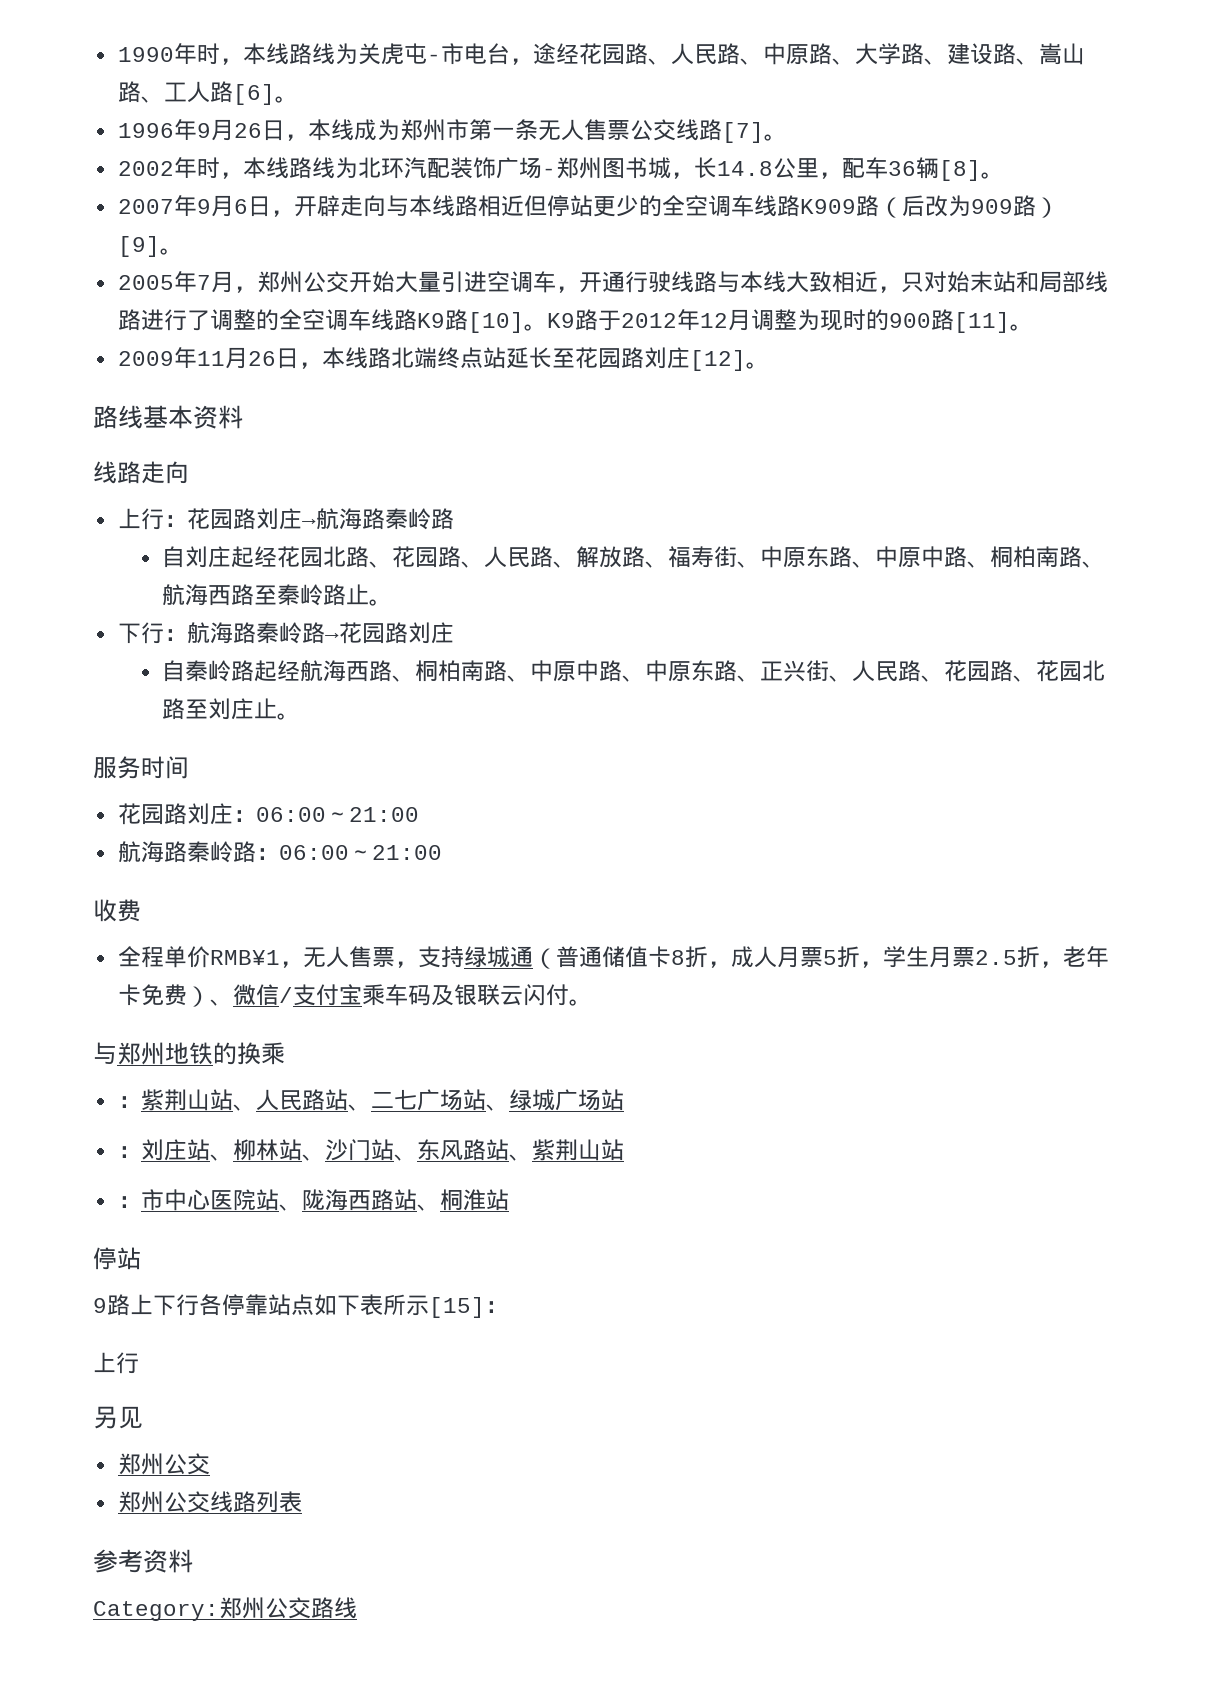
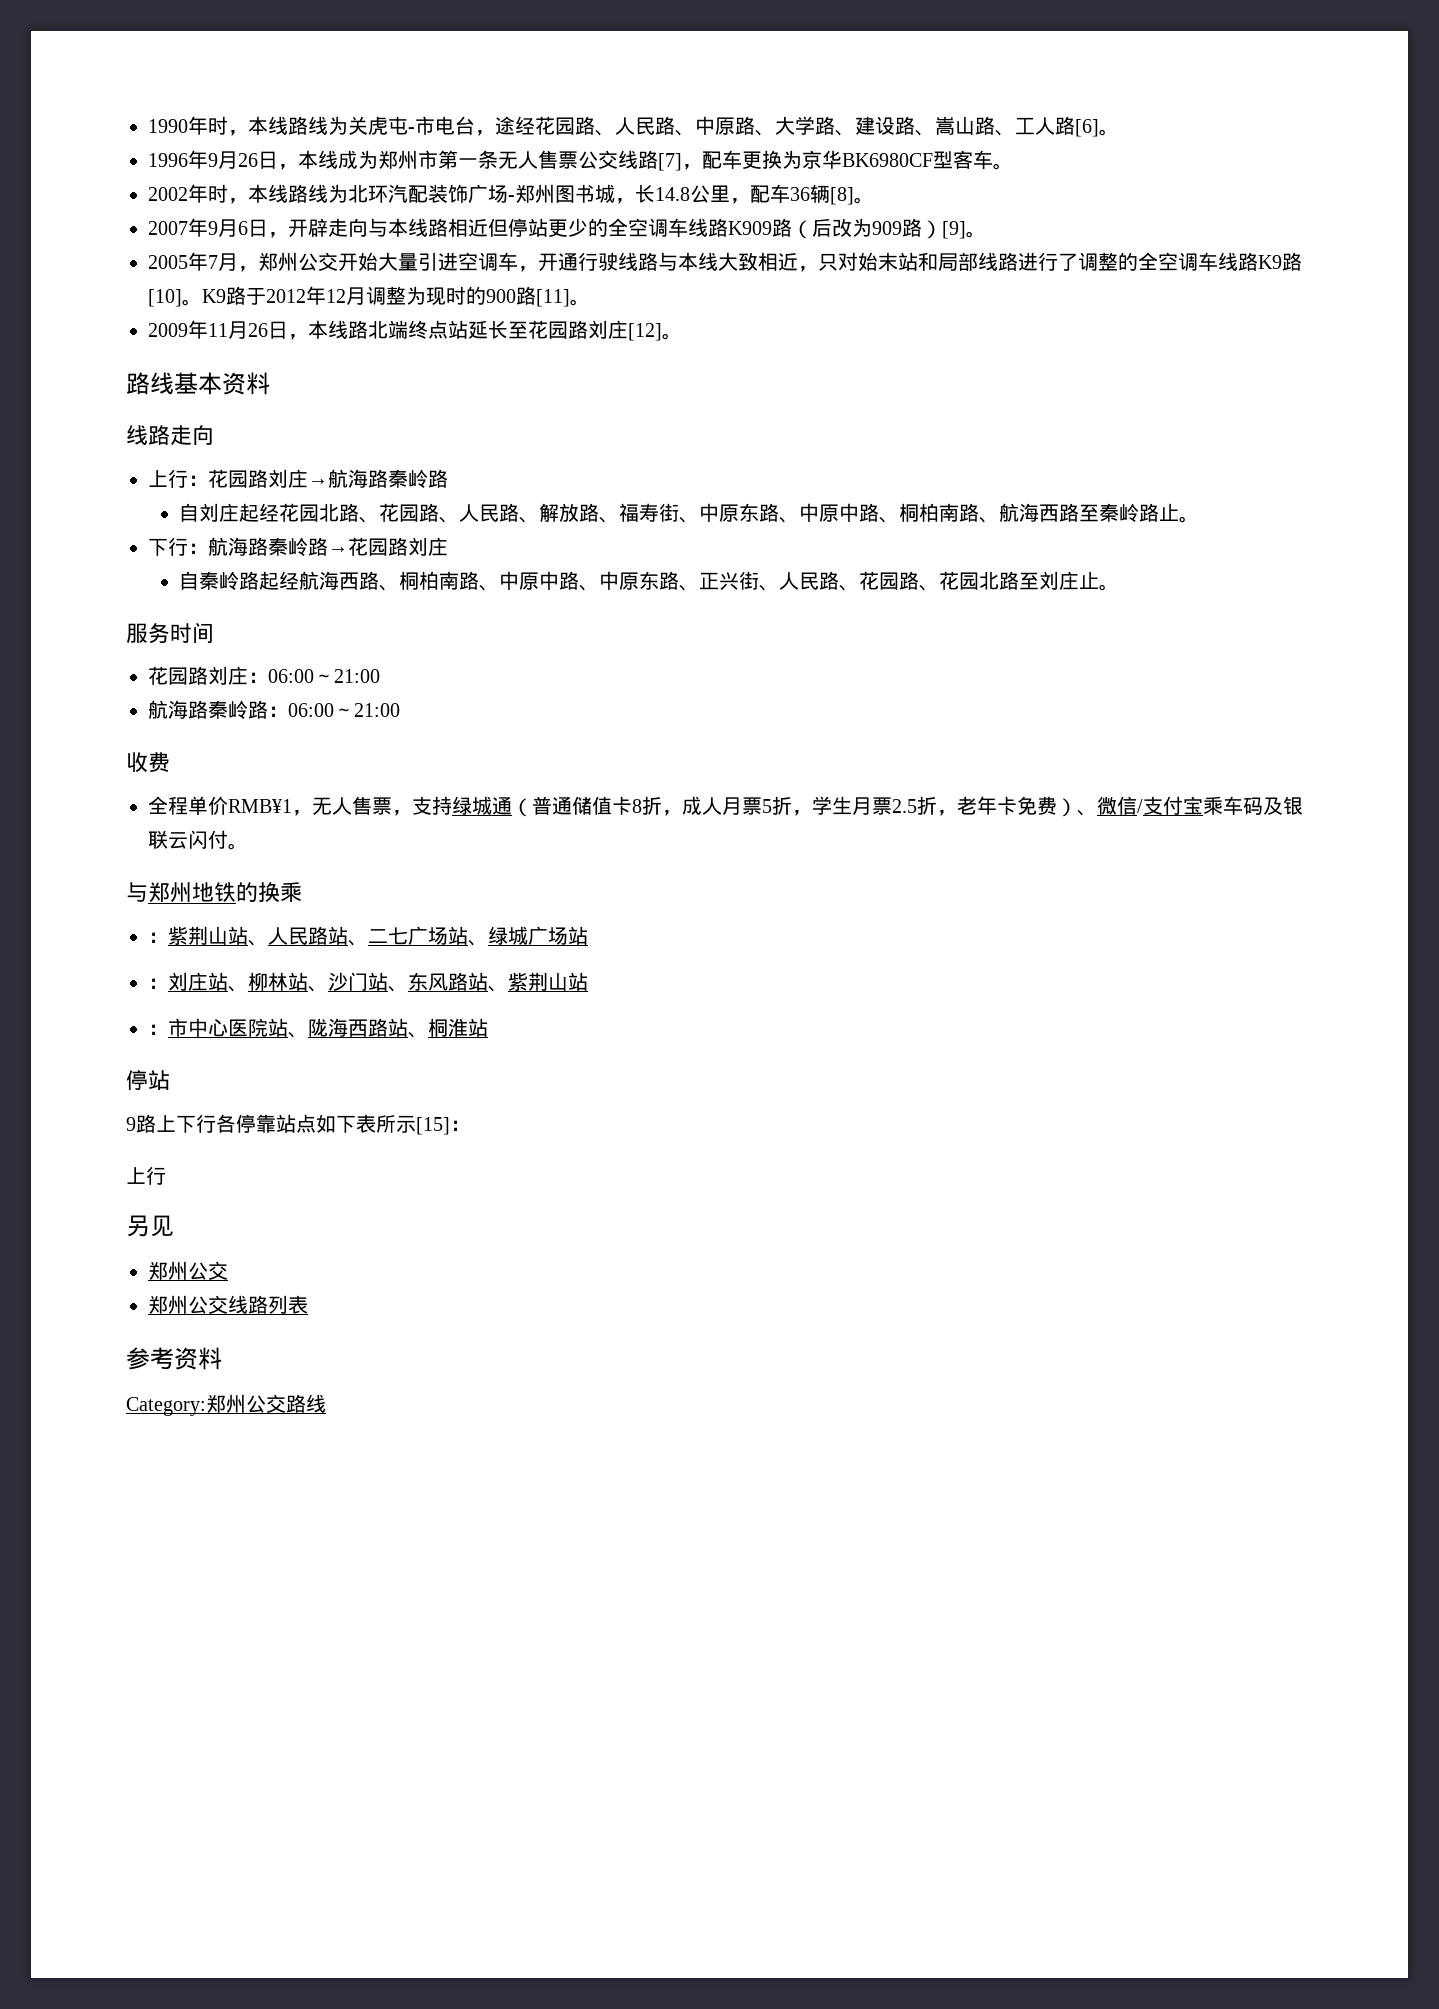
- 1996年9月26日，本线成为郑州市第一条无人售票公交线路[7]。
+ 1996年9月26日，本线成为郑州市第一条无人售票公交线路[7]，配车更换为京华BK6980CF型客车。

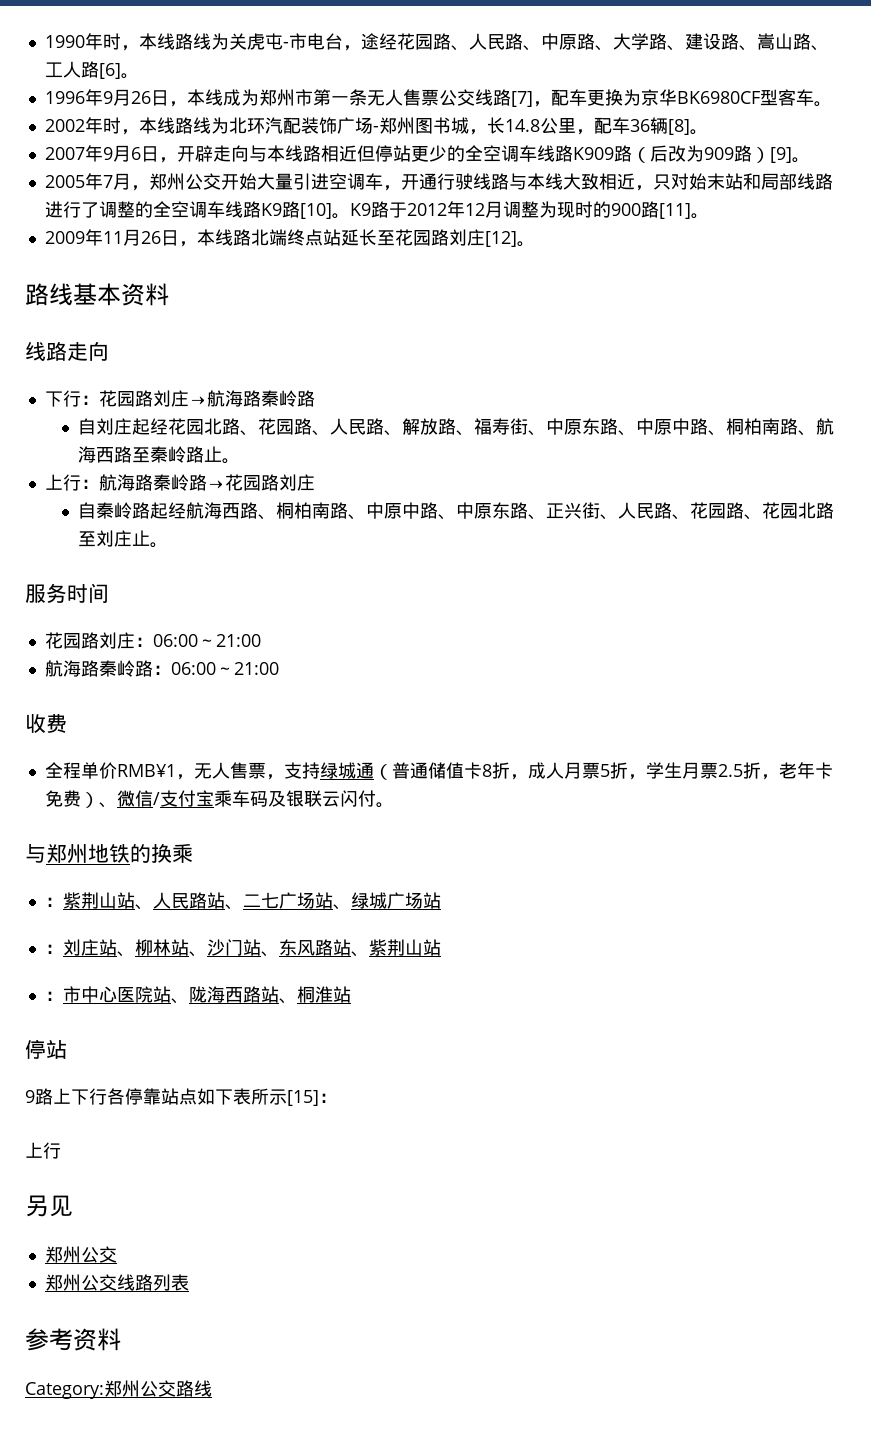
- 上行：花园路刘庄→航海路秦岭路
+ 下行：花园路刘庄→航海路秦岭路
- 下行：航海路秦岭路→花园路刘庄
+ 上行：航海路秦岭路→花园路刘庄

